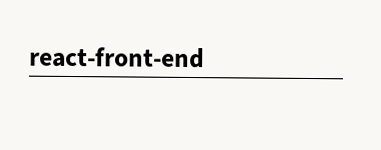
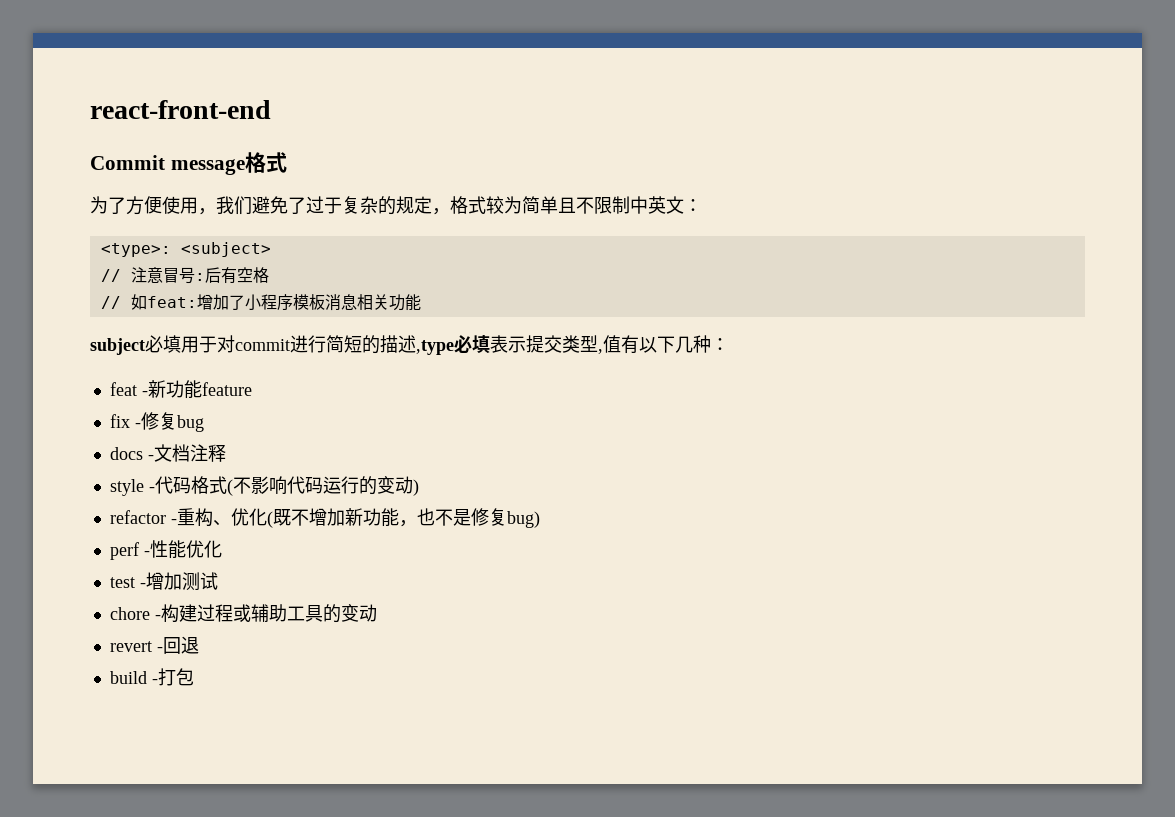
+ Commit message格式
+ 为了方便使用，我们避免了过于复杂的规定，格式较为简单且不限制中英文：
+ <type>: <subject>
+ // 注意冒号:后有空格
+ // 如feat:增加了小程序模板消息相关功能
+ subject必填用于对commit进行简短的描述,type必填表示提交类型,值有以下几种：
+ feat -新功能feature
+ fix -修复bug
+ docs -文档注释
+ style -代码格式(不影响代码运行的变动)
+ refactor -重构、优化(既不增加新功能，也不是修复bug)
+ perf -性能优化
+ test -增加测试
+ chore -构建过程或辅助工具的变动
+ revert -回退
+ build -打包

